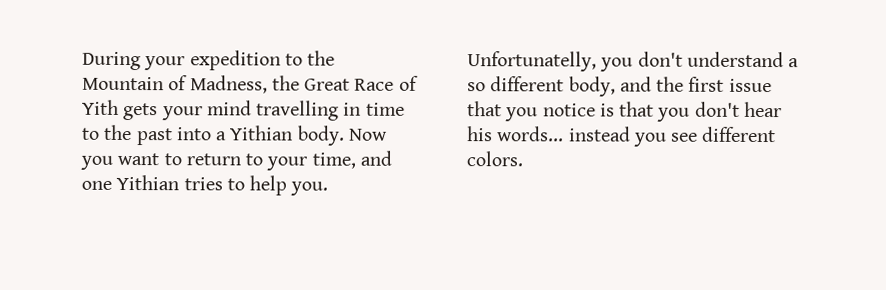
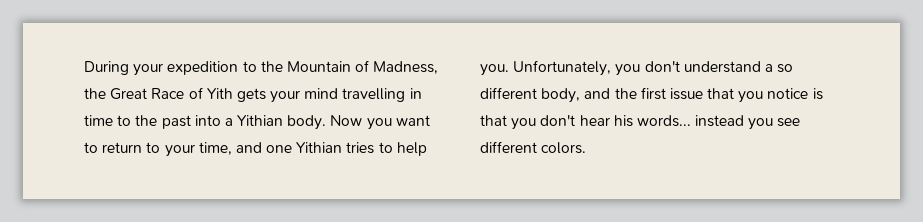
- Unfortunatelly, you don't understand a so different body, and the first issue that you notice is that you don't hear his words... instead you see different colors.
+ Unfortunately, you don't understand a so different body, and the first issue that you notice is that you don't hear his words... instead you see different colors.

